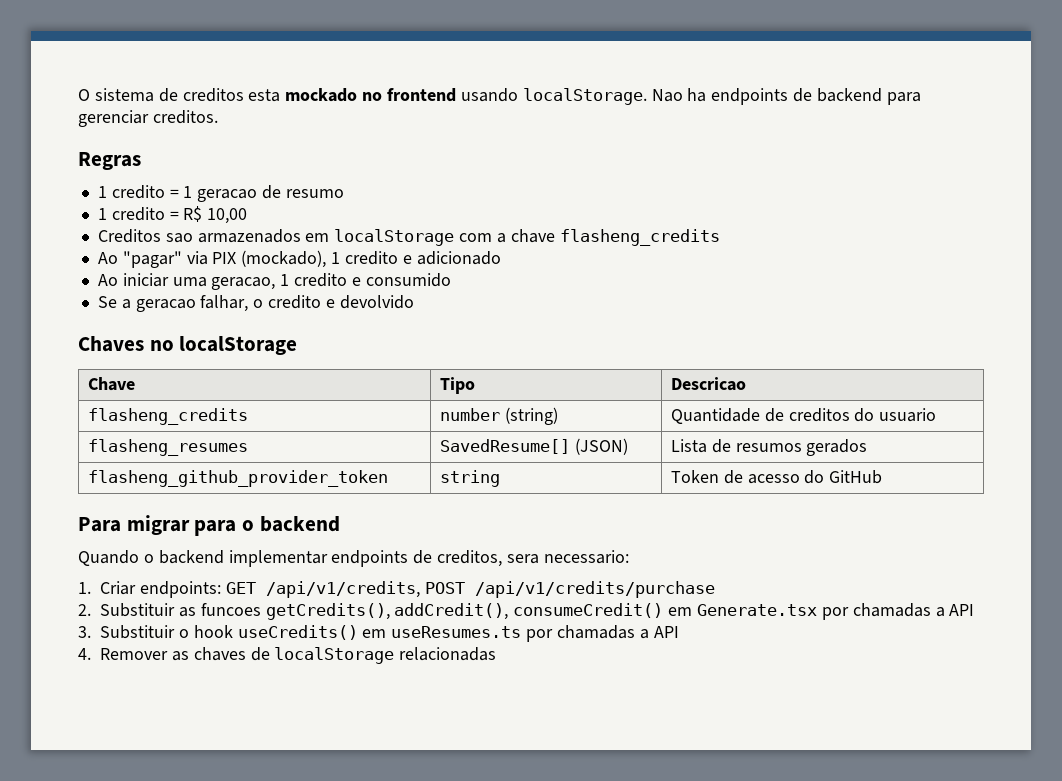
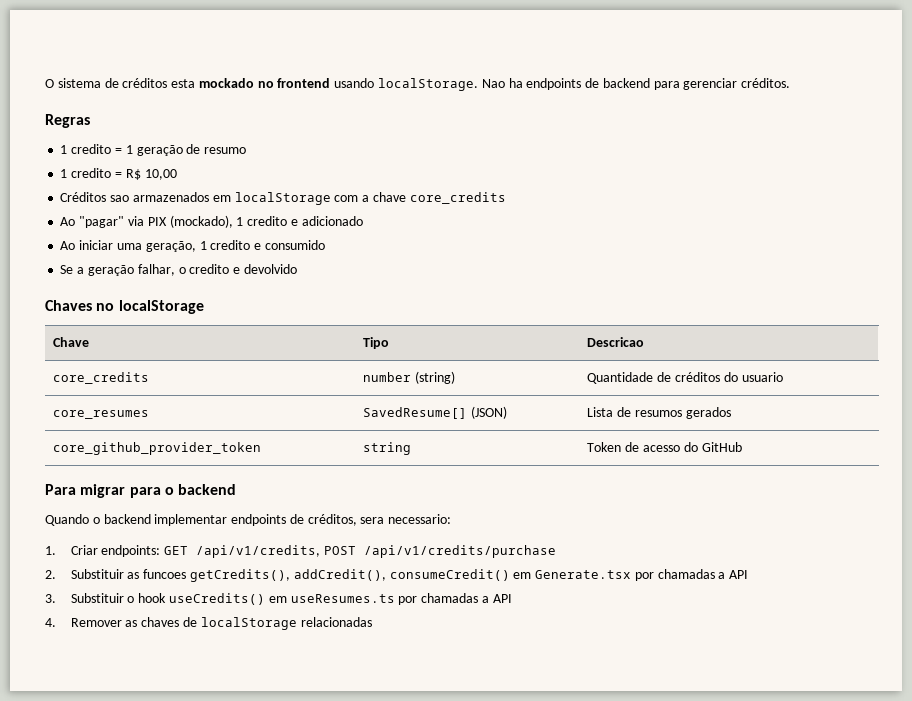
- O sistema de creditos esta mockado no frontend usando localStorage.
+ O sistema de créditos esta mockado no frontend usando localStorage.
- Nao ha endpoints de backend para gerenciar creditos.
+ Nao ha endpoints de backend para gerenciar créditos.
- 1 credito = 1 geracao de resumo
+ 1 credito = 1 geração de resumo
- Creditos sao armazenados em localStorage com a chave flasheng_credits
+ Créditos sao armazenados em localStorage com a chave core_credits
- Ao iniciar uma geracao, 1 credito e consumido
+ Ao iniciar uma geração, 1 credito e consumido
- Se a geracao falhar, o credito e devolvido
+ Se a geração falhar, o credito e devolvido
- flasheng_credits | number (string) | Quantidade de creditos do usuario
+ core_credits | number (string) | Quantidade de créditos do usuario
- flasheng_resumes | SavedResume[] (JSON) | Lista de resumos gerados
+ core_resumes | SavedResume[] (JSON) | Lista de resumos gerados
- flasheng_github_provider_token | string | Token de acesso do GitHub
+ core_github_provider_token | string | Token de acesso do GitHub
- Quando o backend implementar endpoints de creditos, sera necessario:
+ Quando o backend implementar endpoints de créditos, sera necessario:

